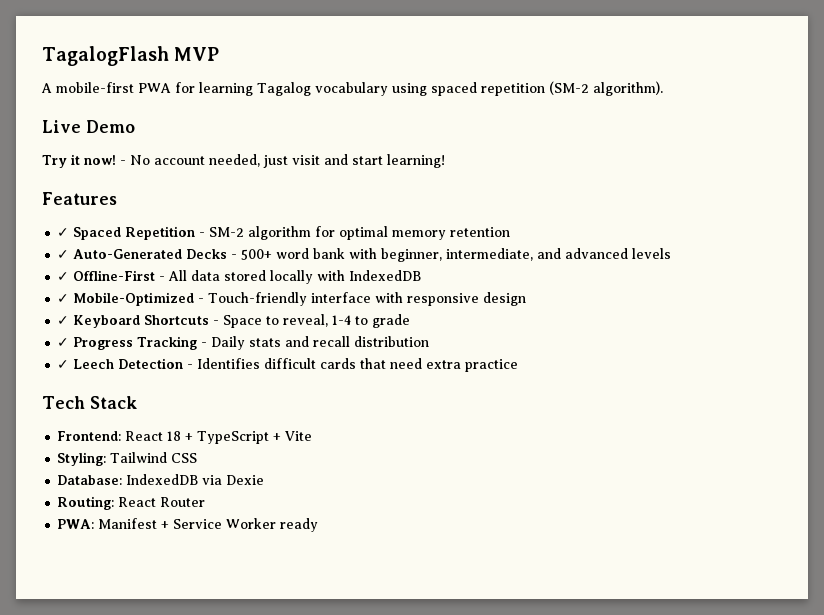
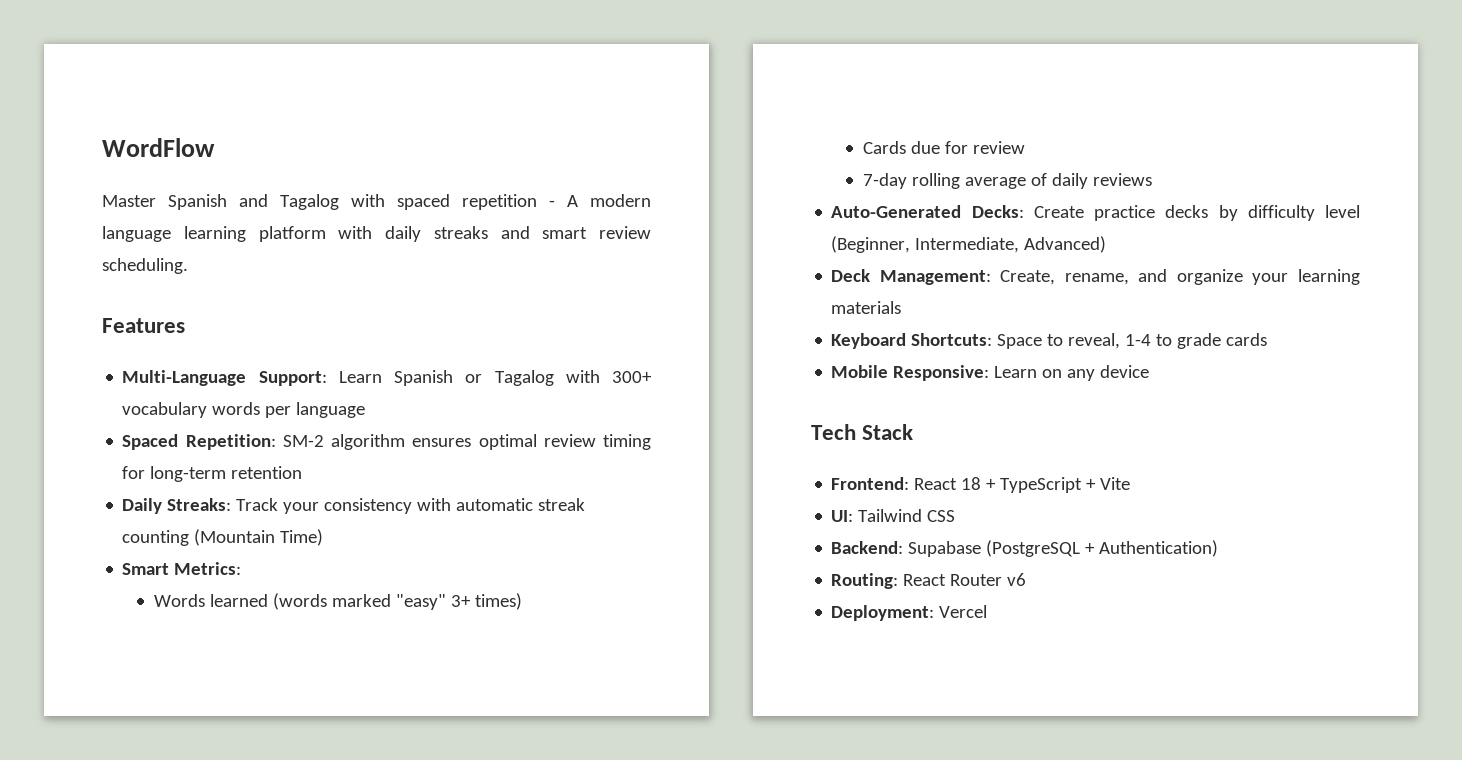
- TagalogFlash MVP
- A mobile-first PWA for learning Tagalog vocabulary using spaced repetition (SM-2 algorithm).
- Live Demo
- Try it now! - No account needed, just visit and start learning!
+ WordFlow
+ Master Spanish and Tagalog with spaced repetition - A modern language learning platform with daily streaks and smart review scheduling.
  Features
- ✓ Spaced Repetition - SM-2 algorithm for optimal memory retention
- ✓ Auto-Generated Decks - 500+ word bank with beginner, intermediate, and advanced levels
- ✓ Offline-First - All data stored locally with IndexedDB
- ✓ Mobile-Optimized - Touch-friendly interface with responsive design
- ✓ Keyboard Shortcuts - Space to reveal, 1-4 to grade
- ✓ Progress Tracking - Daily stats and recall distribution
- ✓ Leech Detection - Identifies difficult cards that need extra practice
+ Multi-Language Support: Learn Spanish or Tagalog with 300+ vocabulary words per language
+ Spaced Repetition: SM-2 algorithm ensures optimal review timing for long-term retention
+ Daily Streaks: Track your consistency with automatic streak counting (Mountain Time)
+ Smart Metrics:
+ Words learned (words marked "easy" 3+ times)
+ Cards due for review
+ 7-day rolling average of daily reviews
+ Auto-Generated Decks: Create practice decks by difficulty level (Beginner, Intermediate, Advanced)
+ Deck Management: Create, rename, and organize your learning materials
+ Keyboard Shortcuts: Space to reveal, 1-4 to grade cards
+ Mobile Responsive: Learn on any device
- Styling: Tailwind CSS
+ UI: Tailwind CSS
- Database: IndexedDB via Dexie
- Routing: React Router
- PWA: Manifest + Service Worker ready
+ Backend: Supabase (PostgreSQL + Authentication)
+ Routing: React Router v6
+ Deployment: Vercel

